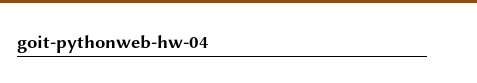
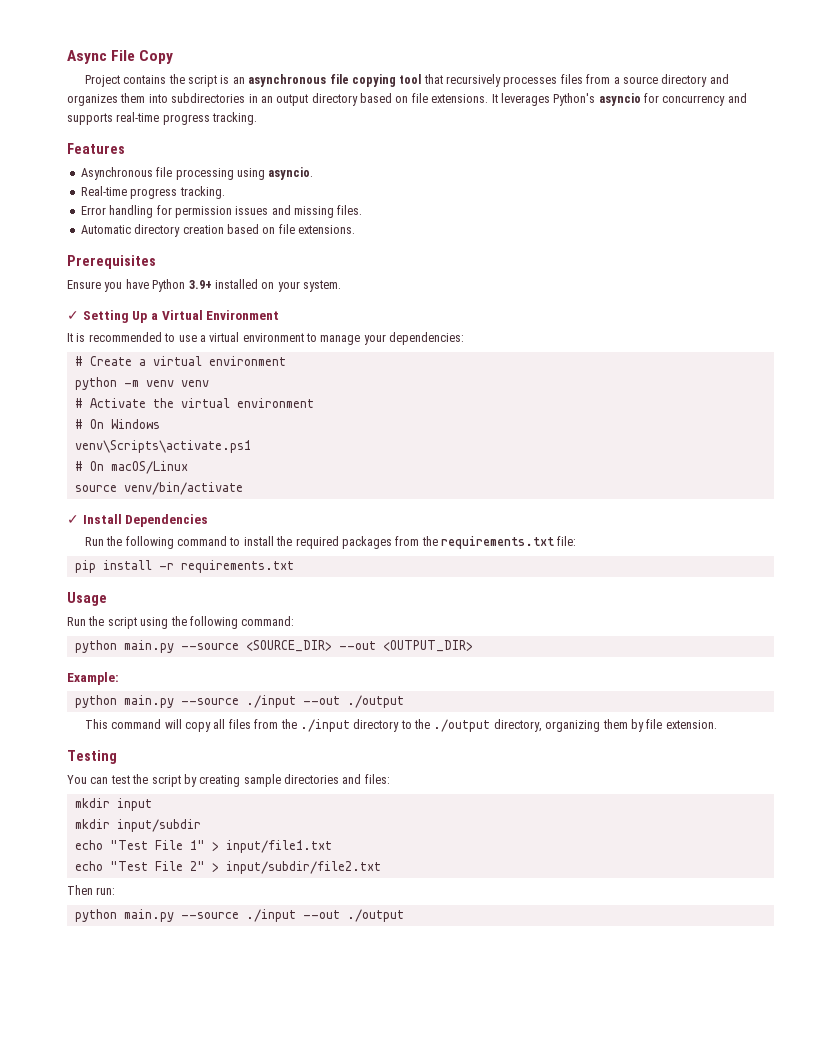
- goit-pythonweb-hw-04
+ Async File Copy
+ Project contains the script is an asynchronous file copying tool that recursively processes files from a source directory and organizes them into subdirectories in an output directory based on file extensions. It leverages Python's asyncio for concurrency and supports real-time progress tracking.
+ Features
+ Asynchronous file processing using asyncio.
+ Real-time progress tracking.
+ Error handling for permission issues and missing files.
+ Automatic directory creation based on file extensions.
+ Prerequisites
+ Ensure you have Python 3.9+ installed on your system.
+ ✓ Setting Up a Virtual Environment
+ It is recommended to use a virtual environment to manage your dependencies:
+ # Create a virtual environment
+ python -m venv venv
+ # Activate the virtual environment
+ # On Windows
+ venv\Scripts\activate.ps1
+ # On macOS/Linux
+ source venv/bin/activate
+ ✓ Install Dependencies
+ Run the following command to install the required packages from the requirements.txt file:
+ pip install -r requirements.txt
+ Usage
+ Run the script using the following command:
+ python main.py --source <SOURCE_DIR> --out <OUTPUT_DIR>
+ Example:
+ python main.py --source ./input --out ./output
+ This command will copy all files from the ./input directory to the ./output directory, organizing them by file extension.
+ Testing
+ You can test the script by creating sample directories and files:
+ mkdir input
+ mkdir input/subdir
+ echo "Test File 1" > input/file1.txt
+ echo "Test File 2" > input/subdir/file2.txt
+ Then run:
+ python main.py --source ./input --out ./output

